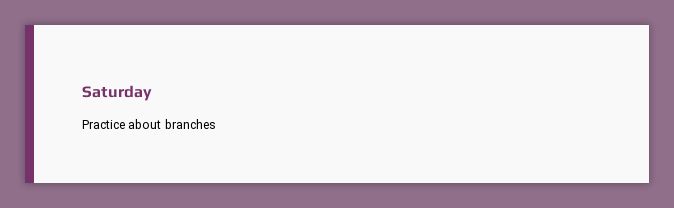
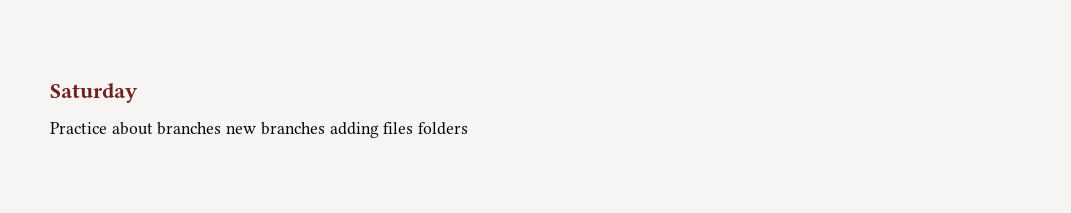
- Practice about branches
+ Practice about branches new branches adding files folders

